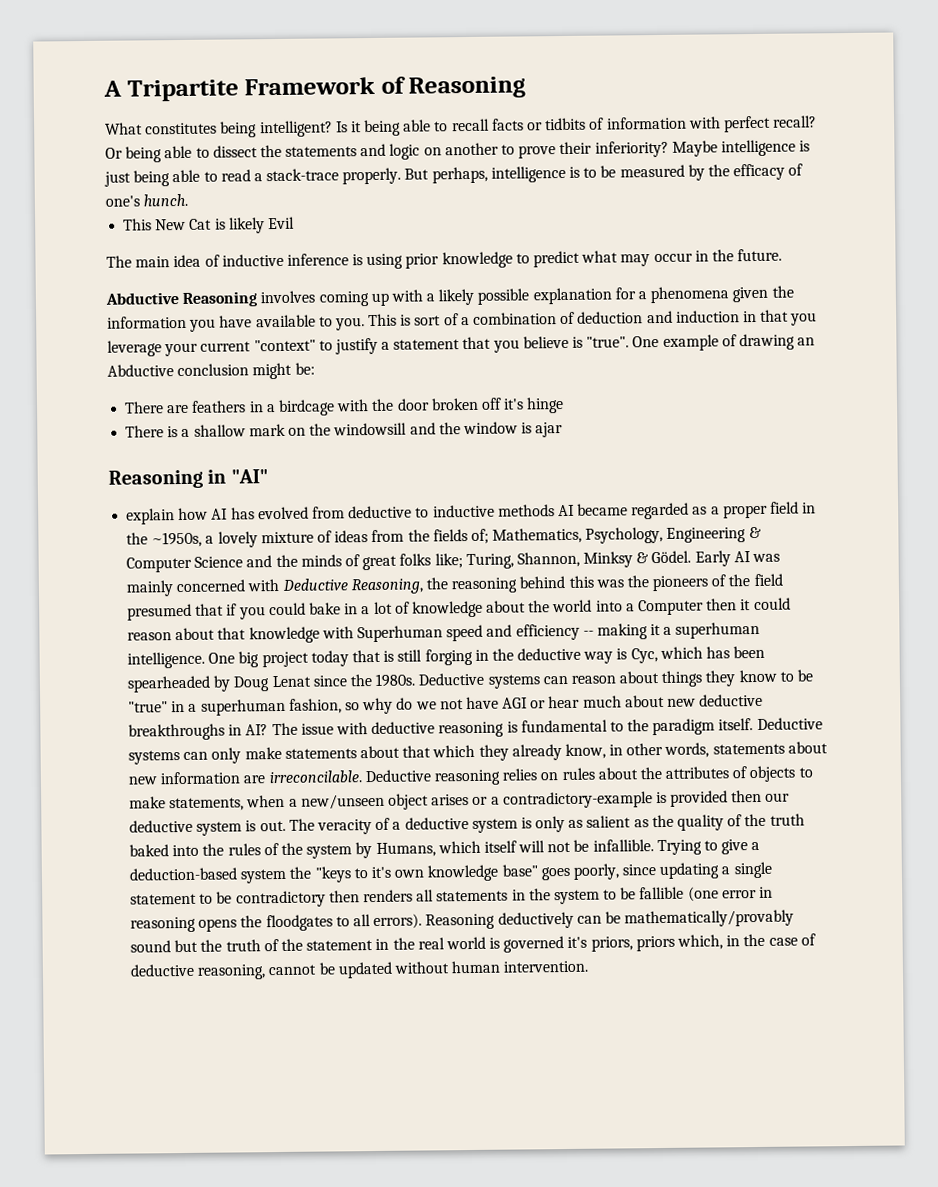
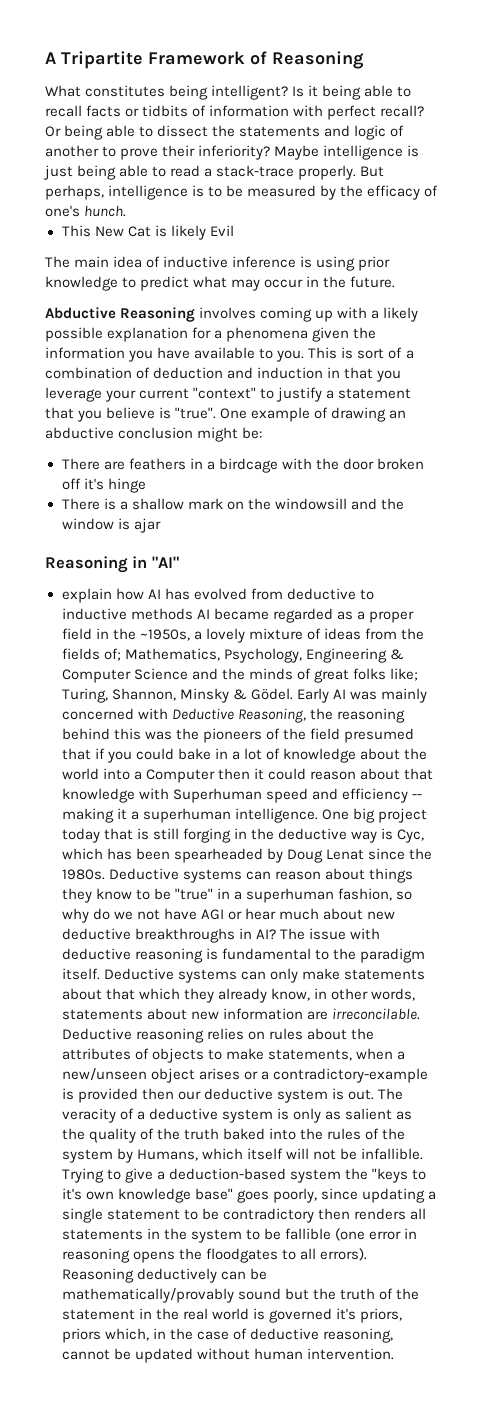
- Or being able to dissect the statements and logic on another to prove their inferiority?
+ Or being able to dissect the statements and logic of another to prove their inferiority?
- One example of drawing an Abductive conclusion might be:
+ One example of drawing an abductive conclusion might be:
- explain how AI has evolved from deductive to inductive methods AI became regarded as a proper field in the ~1950s, a lovely mixture of ideas from the fields of; Mathematics, Psychology, Engineering & Computer Science and the minds of great folks like; Turing, Shannon, Minksy & Gödel.
+ explain how AI has evolved from deductive to inductive methods AI became regarded as a proper field in the ~1950s, a lovely mixture of ideas from the fields of; Mathematics, Psychology, Engineering & Computer Science and the minds of great folks like; Turing, Shannon, Minsky & Gödel.

